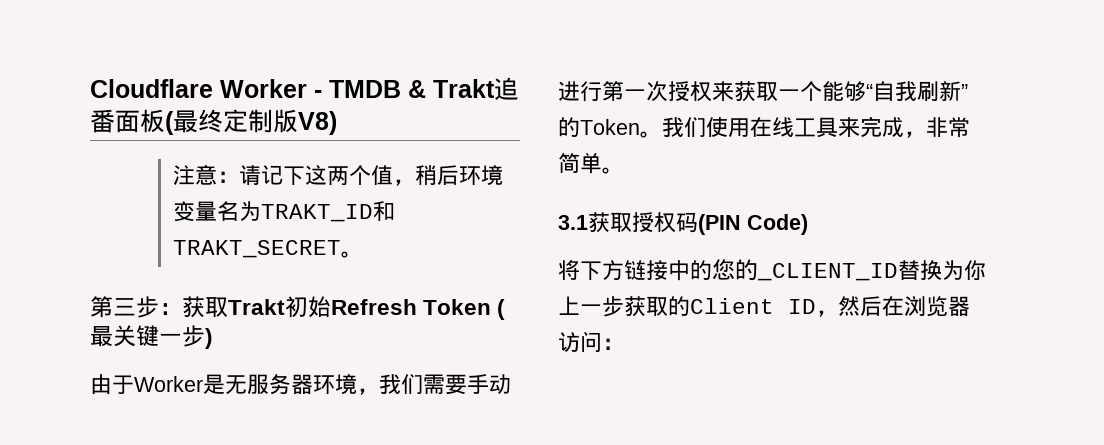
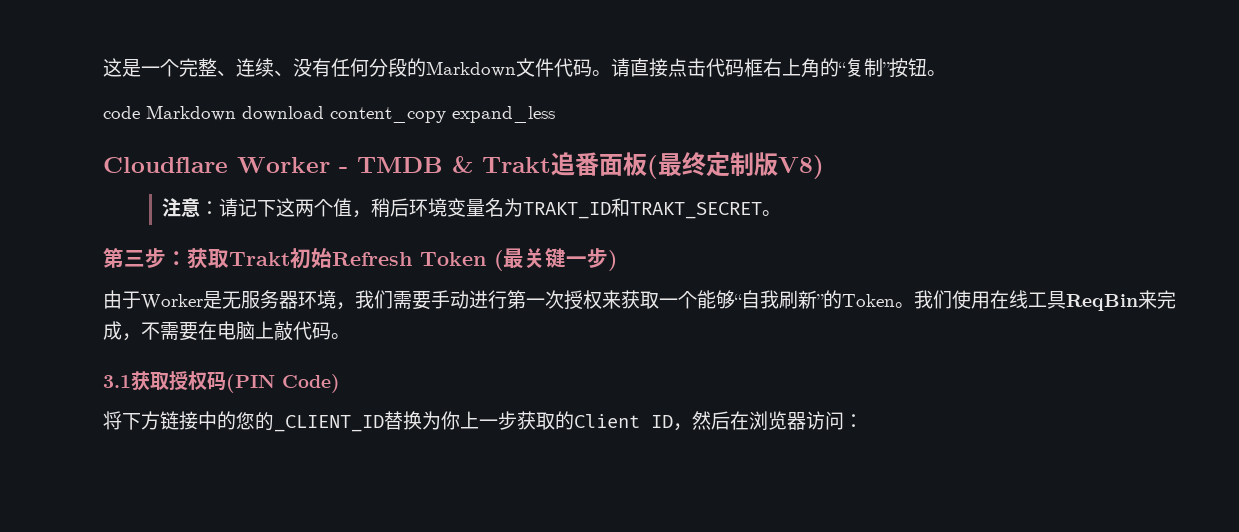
+ 这是一个完整、连续、没有任何分段的Markdown文件代码。请直接点击代码框右上角的“复制”按钮。
+ code Markdown download content_copy expand_less
- 我们使用在线工具来完成，非常简单。
+ 我们使用在线工具ReqBin来完成，不需要在电脑上敲代码。

